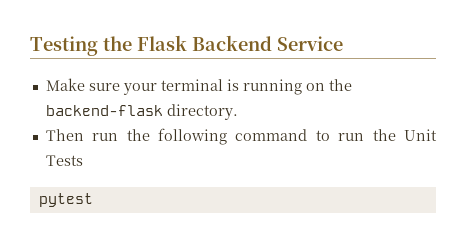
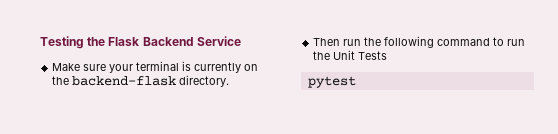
- Make sure your terminal is running on the backend-flask directory.
+ Make sure your terminal is currently on the backend-flask directory.

